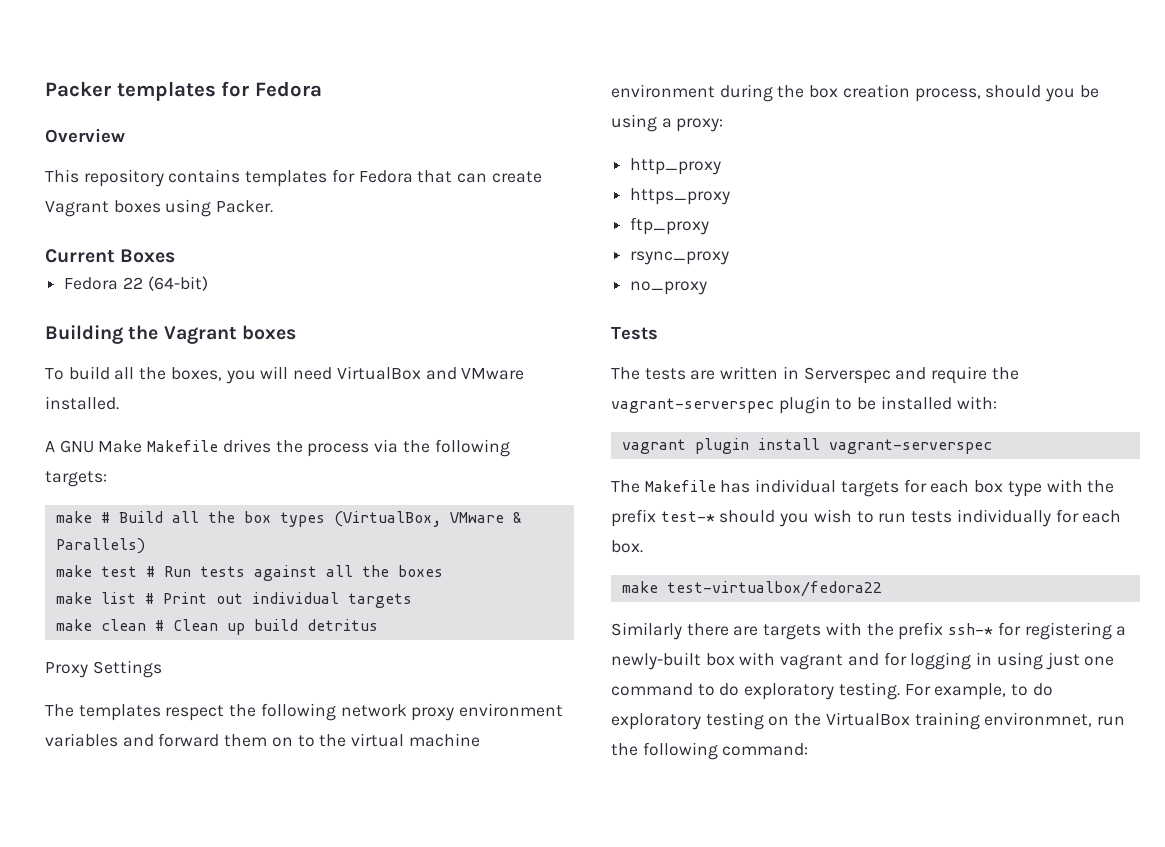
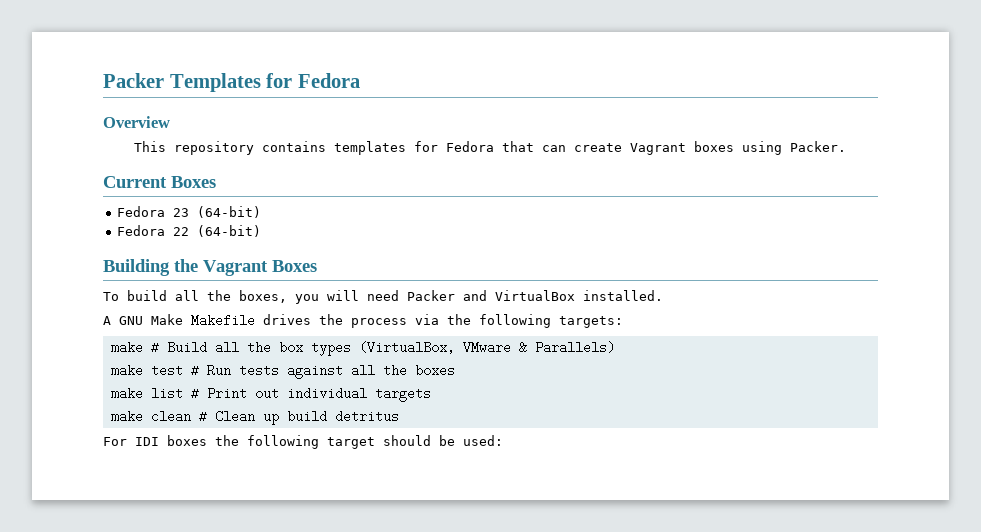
- Packer templates for Fedora
+ Packer Templates for Fedora
+ Fedora 23 (64-bit)
- Building the Vagrant boxes
+ Building the Vagrant Boxes
- To build all the boxes, you will need VirtualBox and VMware installed.
+ To build all the boxes, you will need Packer and VirtualBox installed.
- Proxy Settings
- The templates respect the following network proxy environment variables and forward them on to the virtual machine environment during the box creation process, should you be using a proxy:
- http_proxy
- https_proxy
- ftp_proxy
- rsync_proxy
- no_proxy
- Tests
- The tests are written in Serverspec and require the vagrant-serverspec plugin to be installed with:
- vagrant plugin install vagrant-serverspec
- The Makefile has individual targets for each box type with the prefix test-* should you wish to run tests individually for each box.
- make test-virtualbox/fedora22
- Similarly there are targets with the prefix ssh-* for registering a newly-built box with vagrant and for logging in using just one command to do exploratory testing. For example, to do exploratory testing on the VirtualBox training environmnet, run the following command:
+ For IDI boxes the following target should be used:

